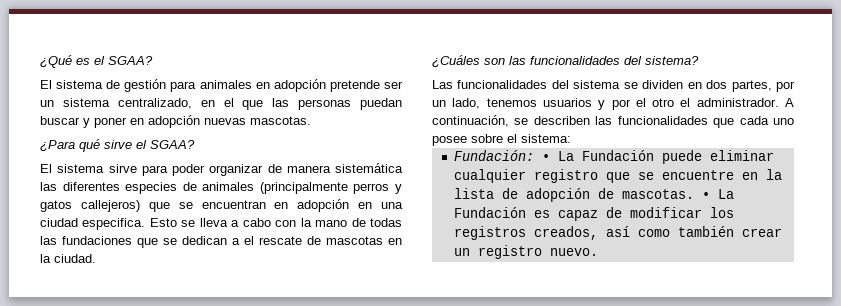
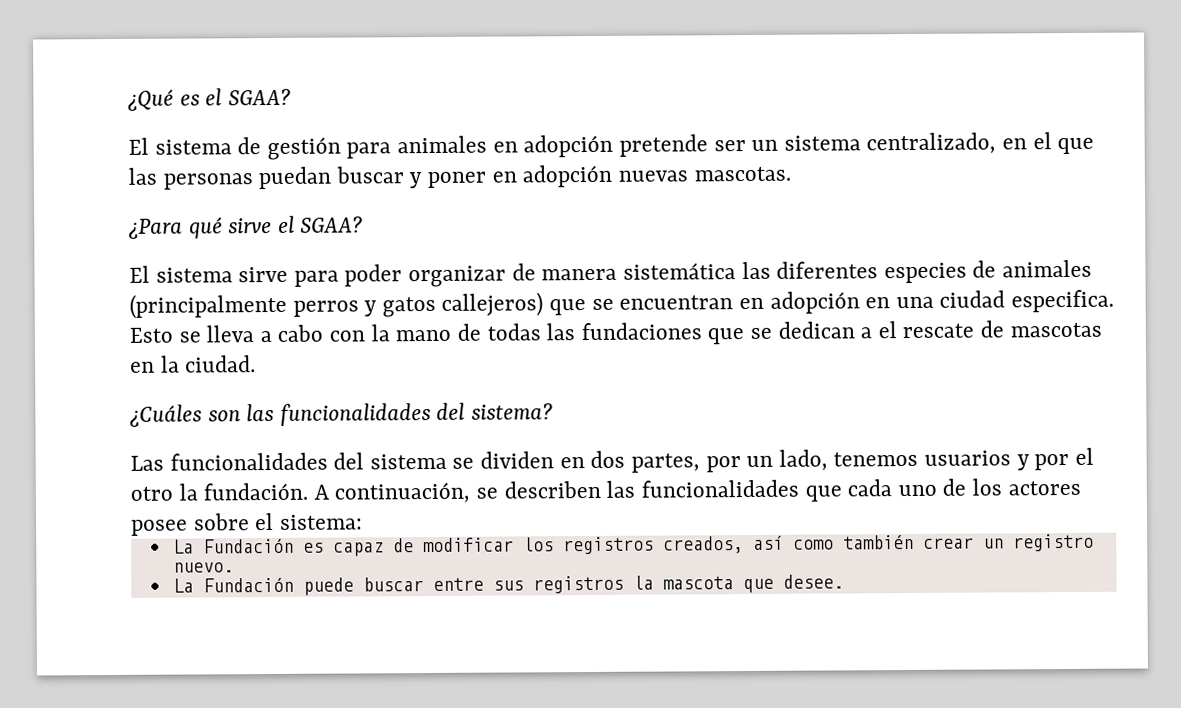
- Las funcionalidades del sistema se dividen en dos partes, por un lado, tenemos usuarios y por el otro el administrador.
+ Las funcionalidades del sistema se dividen en dos partes, por un lado, tenemos usuarios y por el otro la fundación.
- A continuación, se describen las funcionalidades que cada uno posee sobre el sistema:
+ A continuación, se describen las funcionalidades que cada uno de los actores posee sobre el sistema:
- Fundación: • La Fundación puede eliminar cualquier registro que se encuentre en la lista de adopción de mascotas. • La Fundación es capaz de modificar los registros creados, así como también crear un registro nuevo.
+ La Fundación es capaz de modificar los registros creados, así como también crear un registro nuevo.
+ La Fundación puede buscar entre sus registros la mascota que desee.

